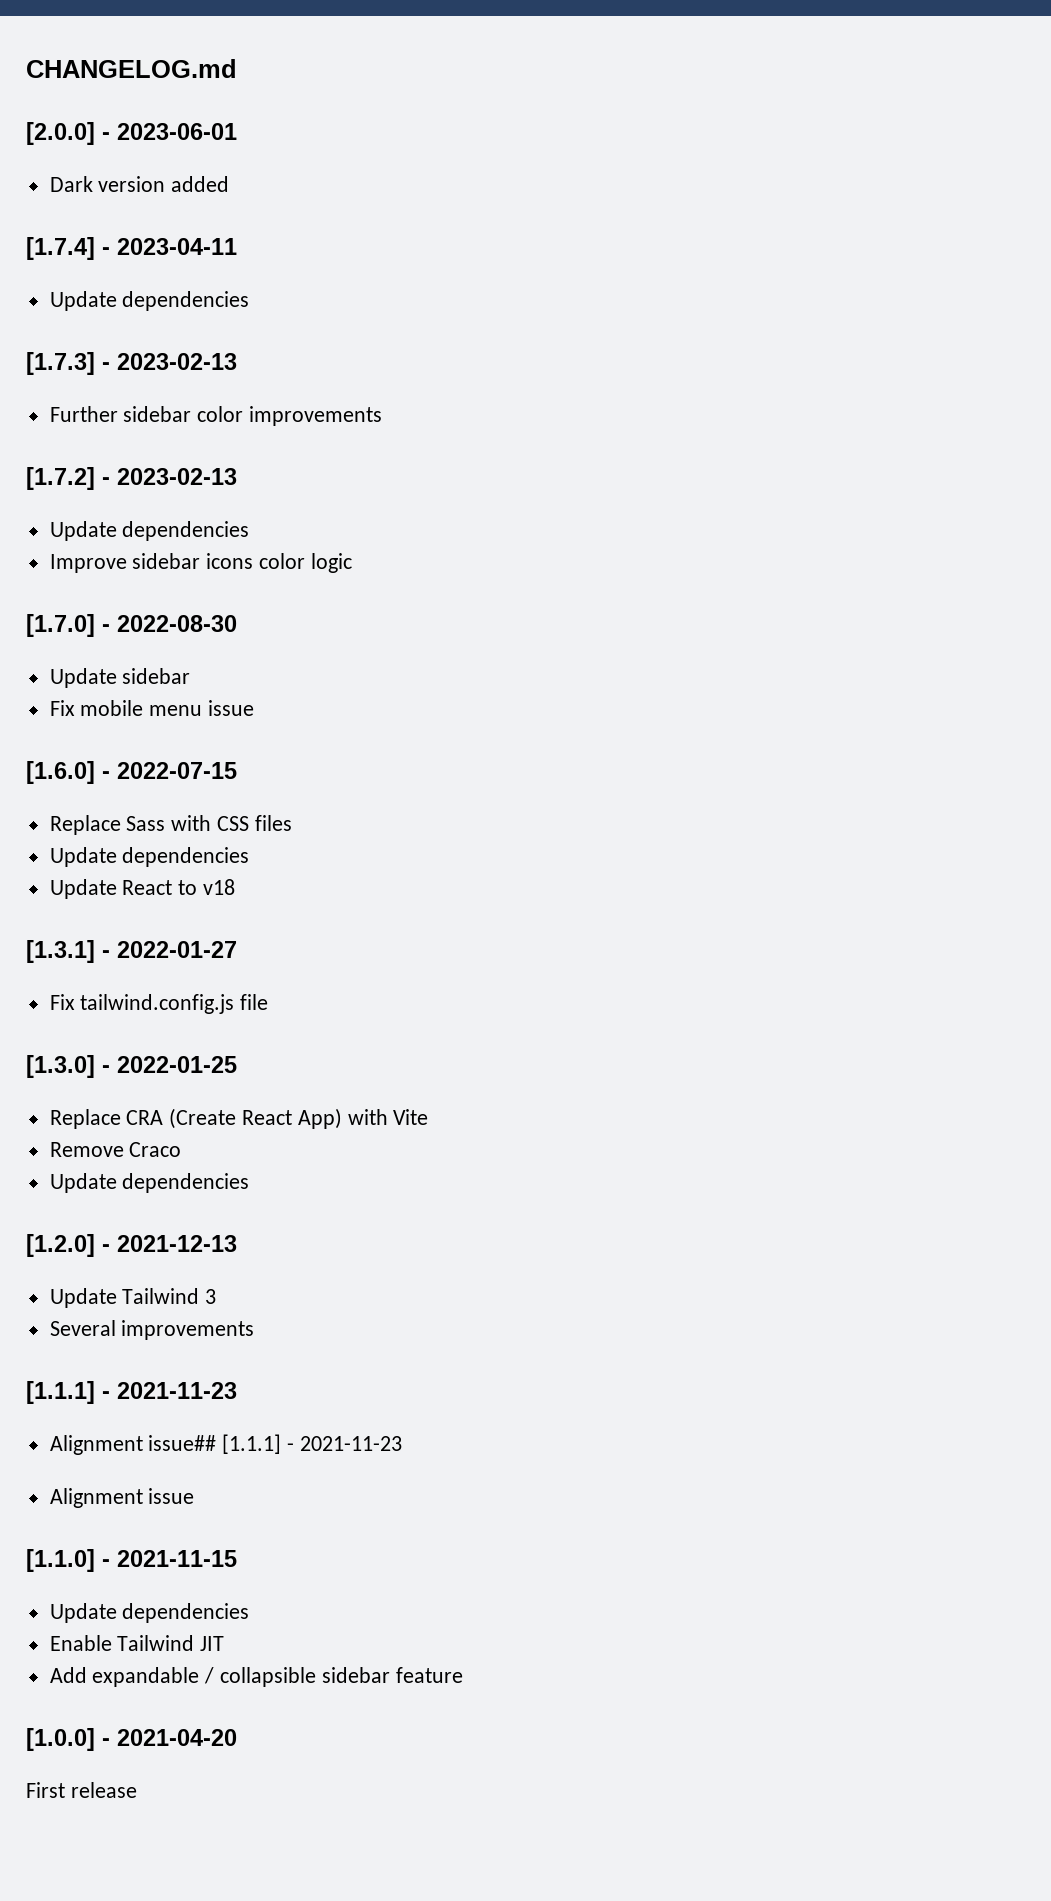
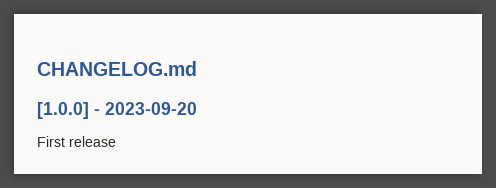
- [2.0.0] - 2023-06-01
- Dark version added
- [1.7.4] - 2023-04-11
- Update dependencies
- [1.7.3] - 2023-02-13
- Further sidebar color improvements
- [1.7.2] - 2023-02-13
- Update dependencies
- Improve sidebar icons color logic
- [1.7.0] - 2022-08-30
- Update sidebar
- Fix mobile menu issue
- [1.6.0] - 2022-07-15
- Replace Sass with CSS files
- Update dependencies
- Update React to v18
- [1.3.1] - 2022-01-27
- Fix tailwind.config.js file
- [1.3.0] - 2022-01-25
- Replace CRA (Create React App) with Vite
- Remove Craco
- Update dependencies
- [1.2.0] - 2021-12-13
- Update Tailwind 3
- Several improvements
- [1.1.1] - 2021-11-23
- Alignment issue## [1.1.1] - 2021-11-23
- Alignment issue
- [1.1.0] - 2021-11-15
- Update dependencies
- Enable Tailwind JIT
- Add expandable / collapsible sidebar feature
- [1.0.0] - 2021-04-20
+ [1.0.0] - 2023-09-20

